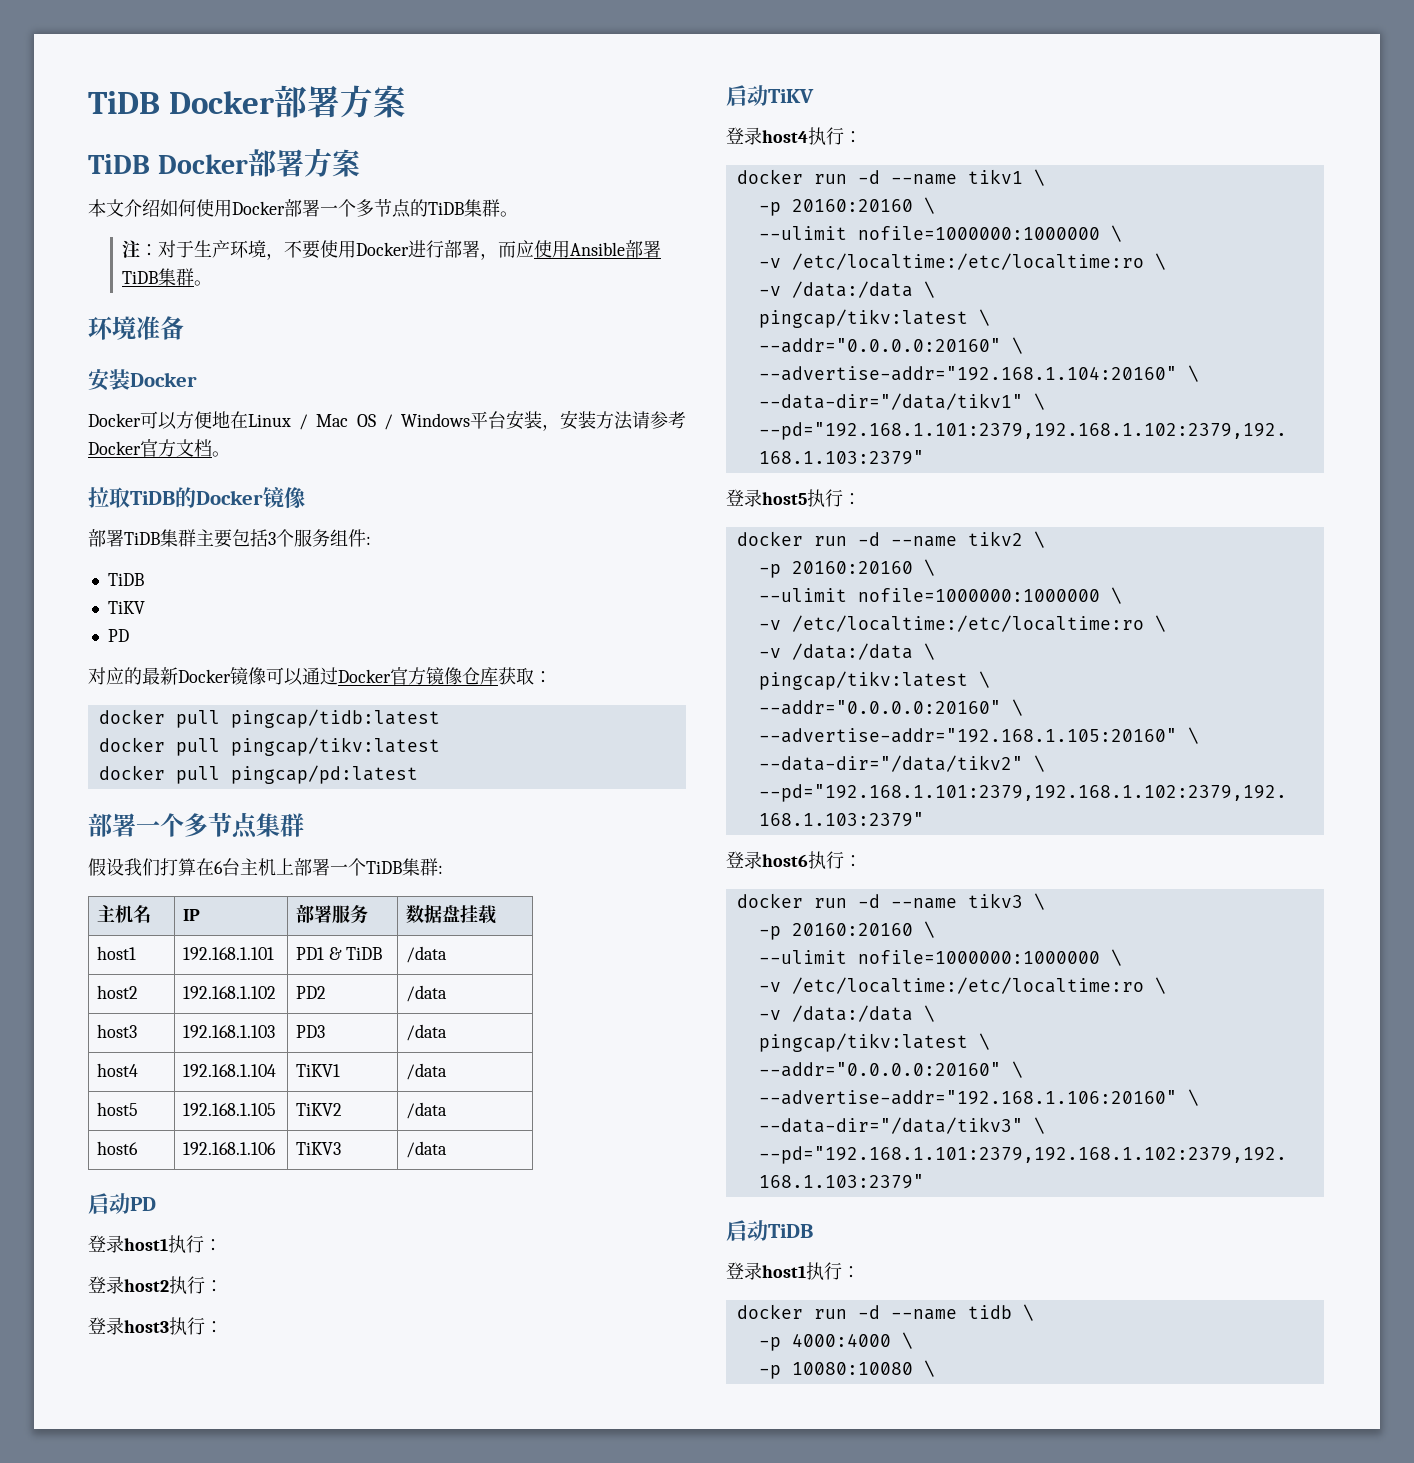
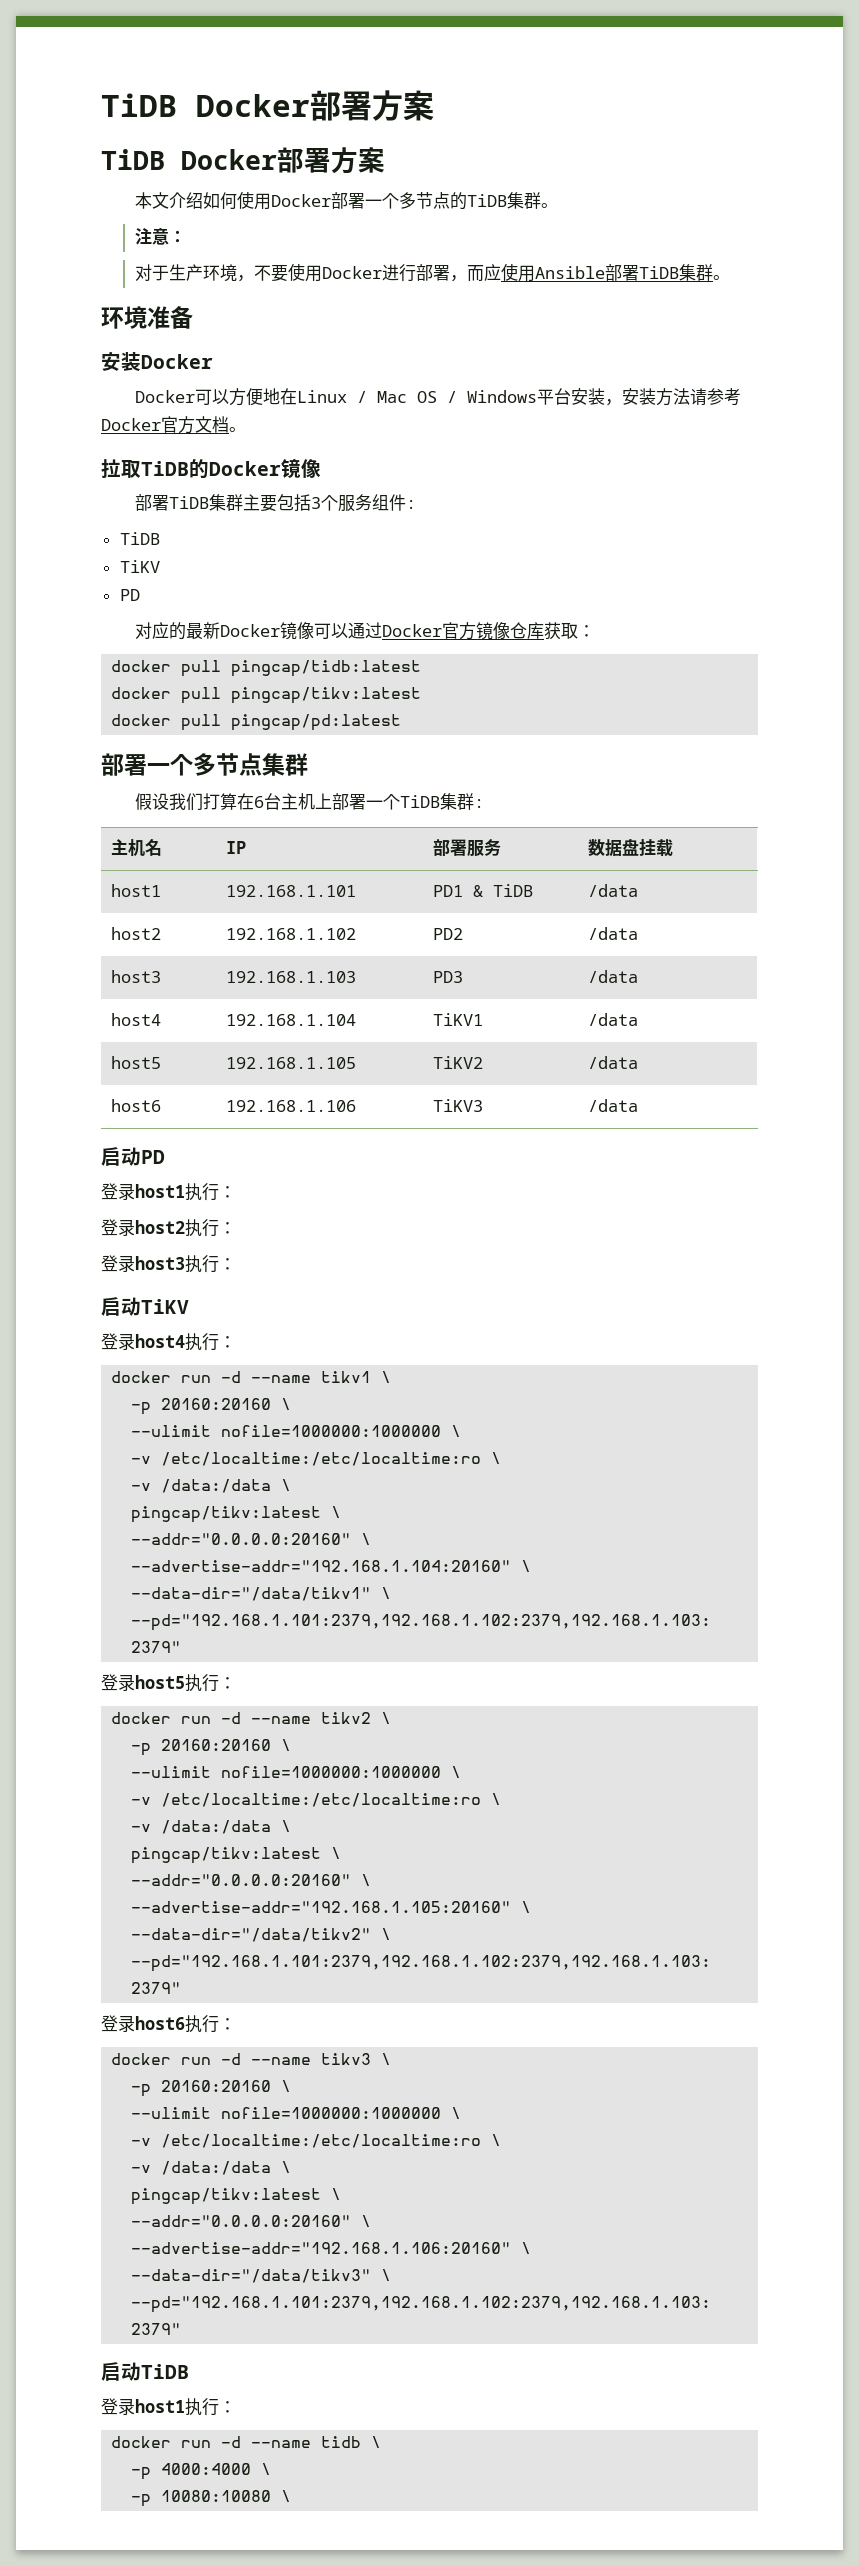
- 注：对于生产环境，不要使用Docker进行部署，而应使用Ansible部署TiDB集群。
+ 注意：
+ 对于生产环境，不要使用Docker进行部署，而应使用Ansible部署TiDB集群。

